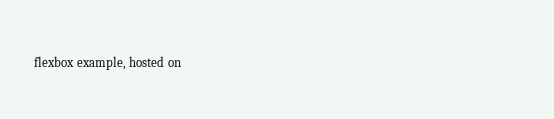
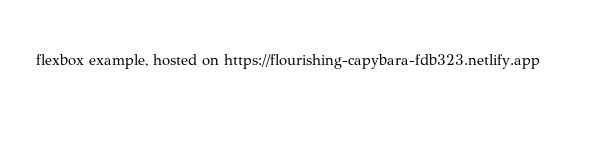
- flexbox example, hosted on
+ flexbox example, hosted on https://flourishing-capybara-fdb323.netlify.app

